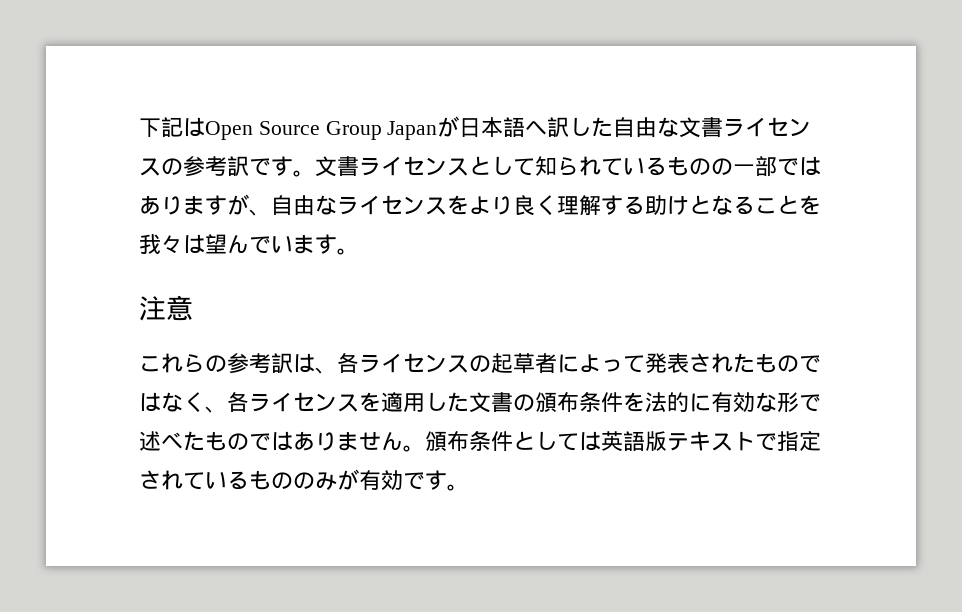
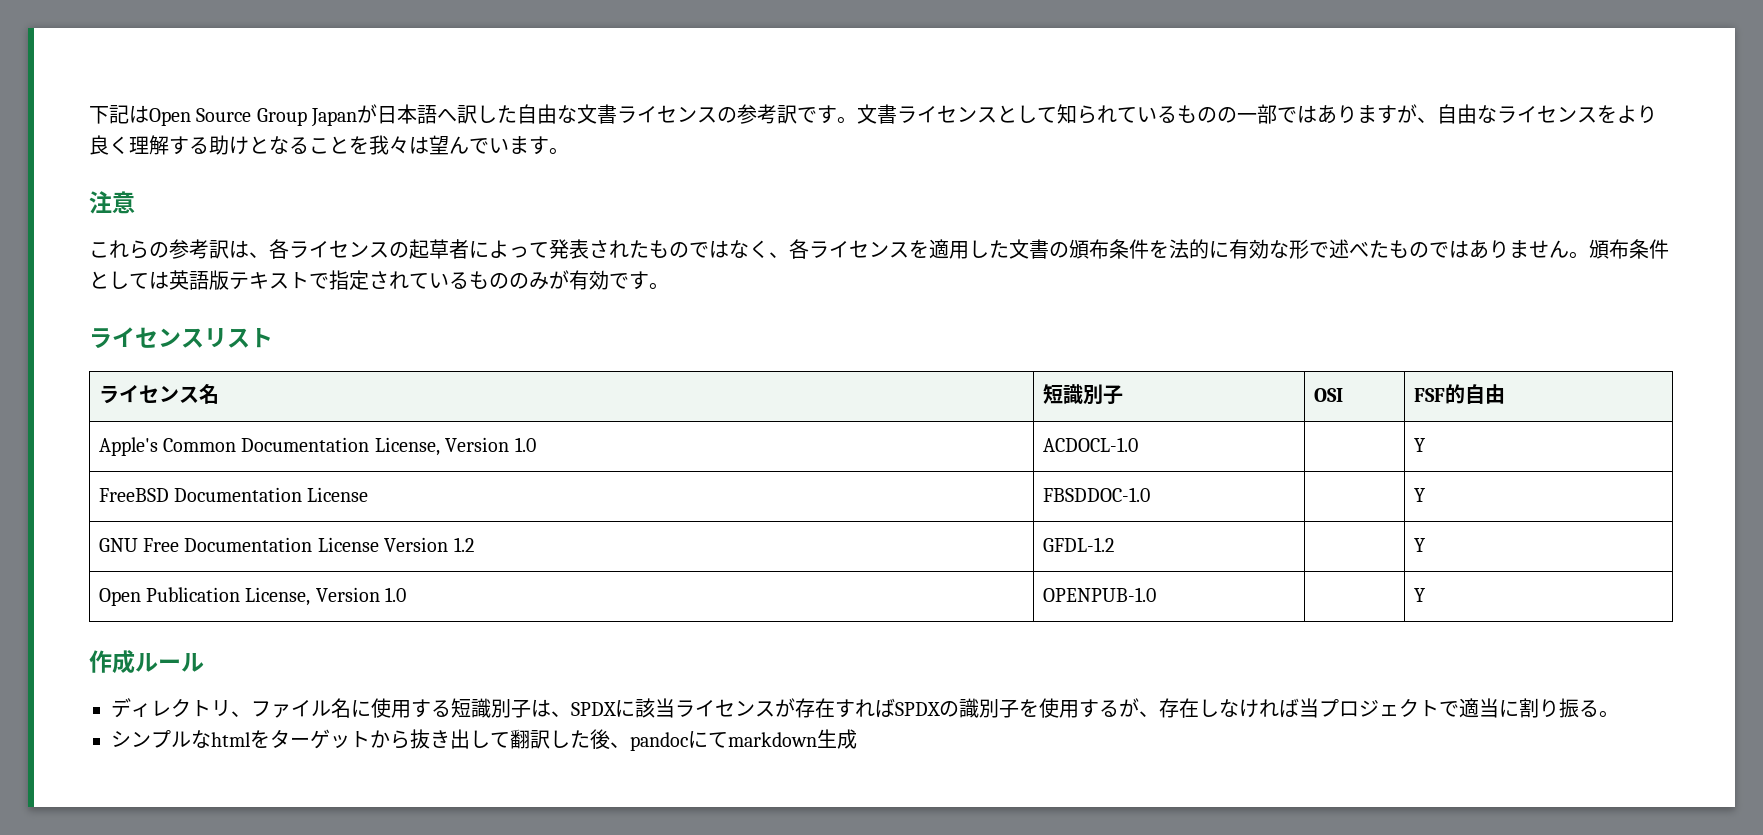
+ ライセンスリスト
+ ライセンス名 | 短識別子 | OSI | FSF的自由
+ Apple's Common Documentation License, Version 1.0 | ACDOCL-1.0 | | Y
+ FreeBSD Documentation License | FBSDDOC-1.0 | | Y
+ GNU Free Documentation License Version 1.2 | GFDL-1.2 | | Y
+ Open Publication License, Version 1.0 | OPENPUB-1.0 | | Y
+ 作成ルール
+ ディレクトリ、ファイル名に使用する短識別子は、SPDXに該当ライセンスが存在すればSPDXの識別子を使用するが、存在しなければ当プロジェクトで適当に割り振る。
+ シンプルなhtmlをターゲットから抜き出して翻訳した後、pandocにてmarkdown生成

